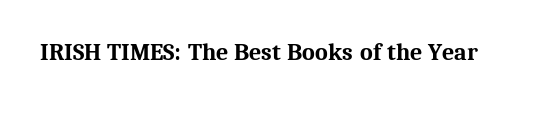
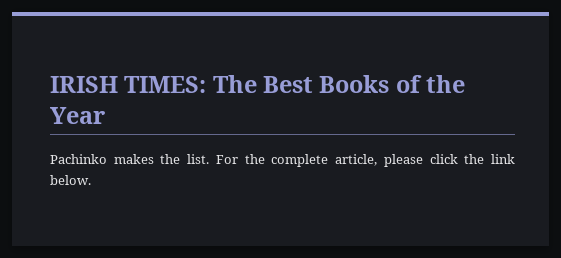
+ Pachinko makes the list. For the complete article, please click the link below.

